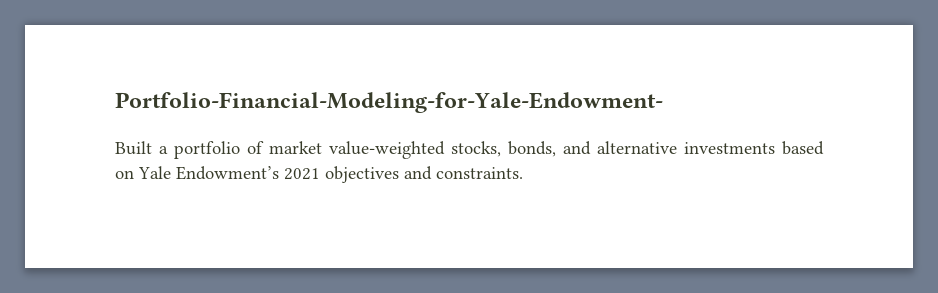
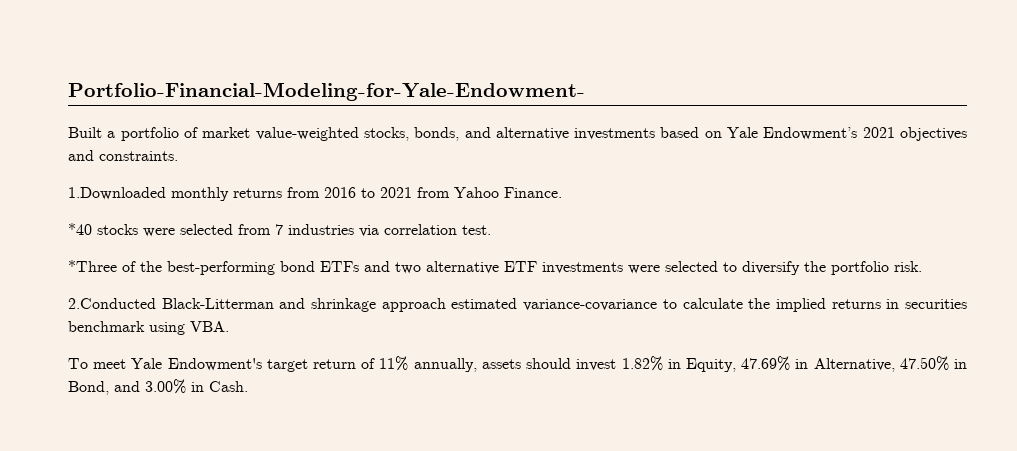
+ 1.Downloaded monthly returns from 2016 to 2021 from Yahoo Finance.
+ *40 stocks were selected from 7 industries via correlation test.
+ *Three of the best-performing bond ETFs and two alternative ETF investments were selected to diversify the portfolio risk.
+ 2.Conducted Black-Litterman and shrinkage approach estimated variance-covariance to calculate the implied returns in securities benchmark using VBA.
+ To meet Yale Endowment's target return of 11% annually, assets should invest 1.82% in Equity, 47.69% in Alternative, 47.50% in Bond, and 3.00% in Cash.

